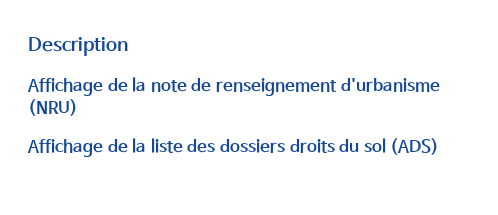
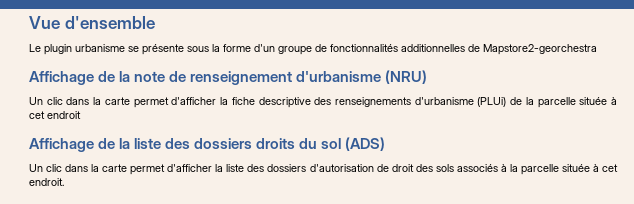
- Description
+ Vue d'ensemble
+ Le plugin urbanisme se présente sous la forme d'un groupe de fonctionnalités additionnelles de Mapstore2-georchestra
+ Un clic dans la carte permet d'afficher la fiche descriptive des renseignements d'urbanisme (PLUi) de la parcelle située à cet endroit
+ Un clic dans la carte permet d'afficher la liste des dossiers d'autorisation de droit des sols associés à la parcelle située à cet endroit.

